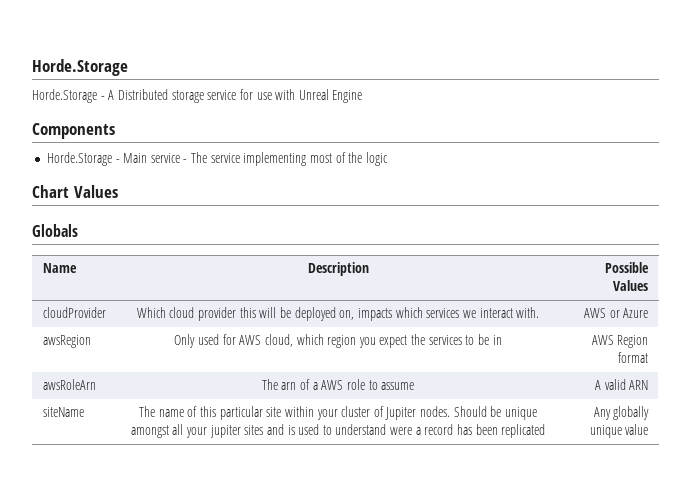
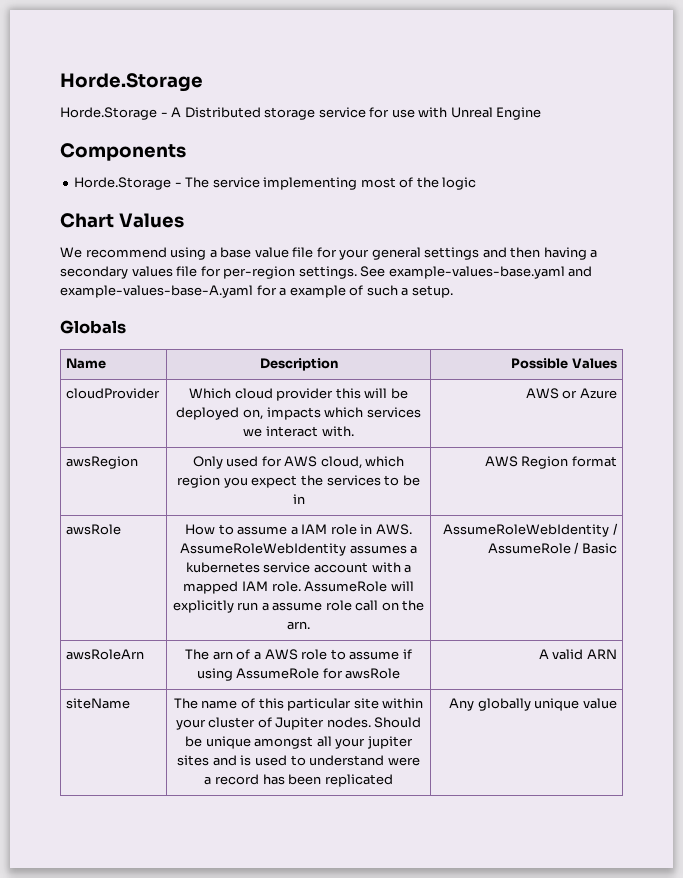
- Horde.Storage - Main service - The service implementing most of the logic
+ Horde.Storage - The service implementing most of the logic
+ We recommend using a base value file for your general settings and then having a secondary values file for per-region settings. See example-values-base.yaml and example-values-base-A.yaml for a example of such a setup.
+ awsRole | How to assume a IAM role in AWS. AssumeRoleWebIdentity assumes a kubernetes service account with a mapped IAM role. AssumeRole will explicitly run a assume role call on the arn. | AssumeRoleWebIdentity / AssumeRole / Basic
- awsRoleArn | The arn of a AWS role to assume | A valid ARN
+ awsRoleArn | The arn of a AWS role to assume if using AssumeRole for awsRole | A valid ARN

